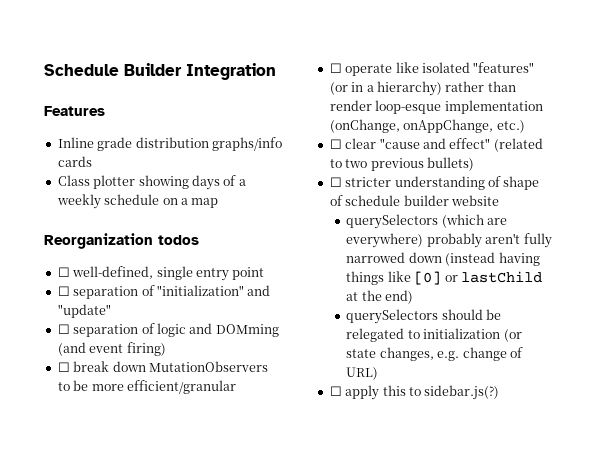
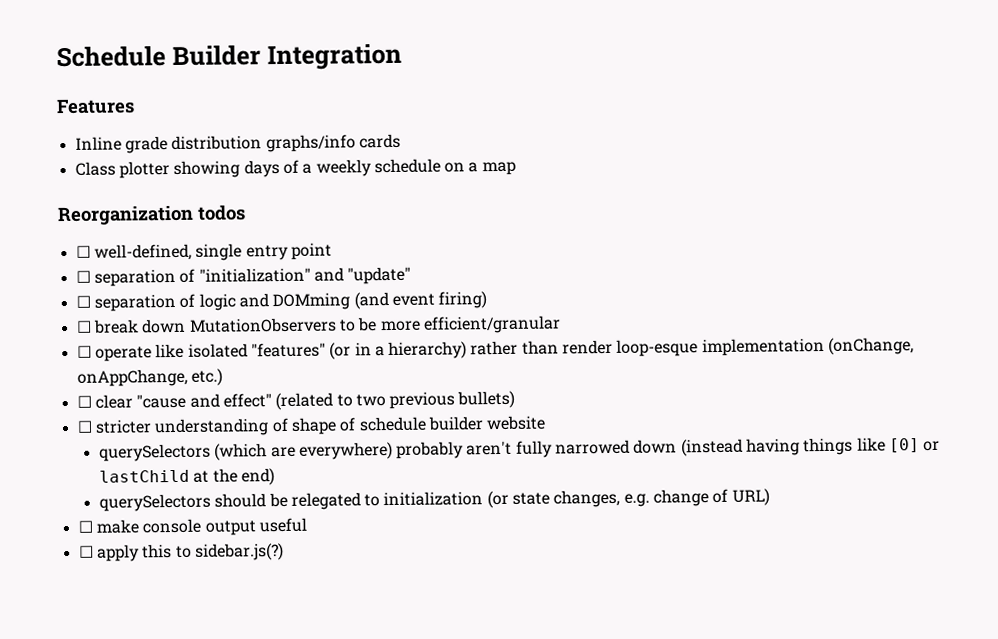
+ ☐ make console output useful

